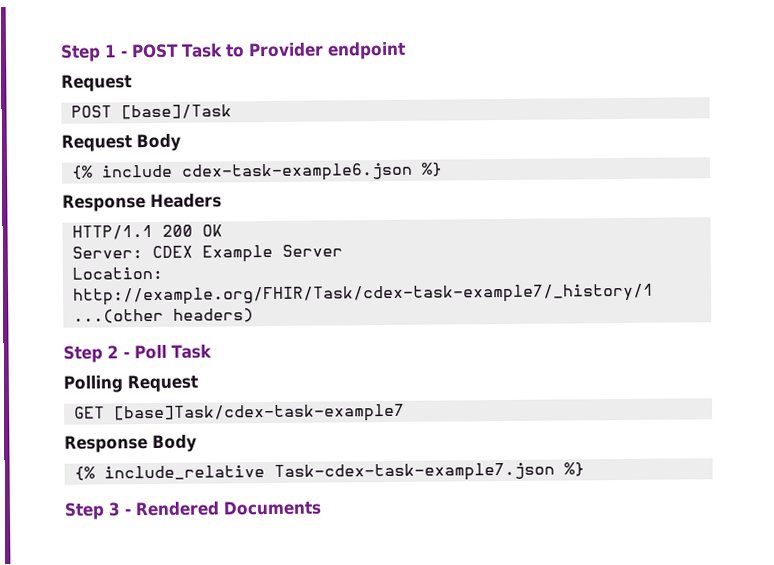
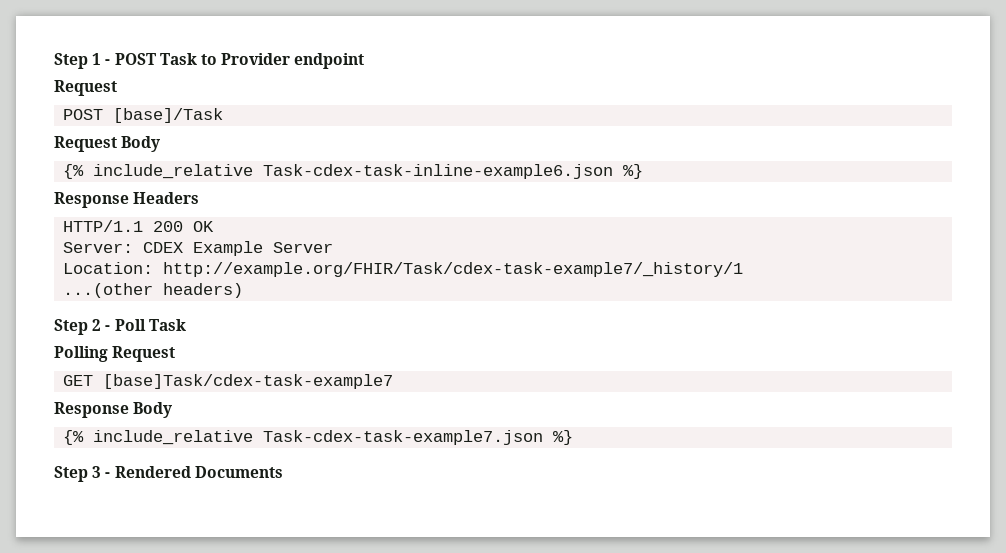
- {% include cdex-task-example6.json %}
+ {% include_relative Task-cdex-task-inline-example6.json %}

